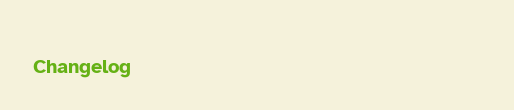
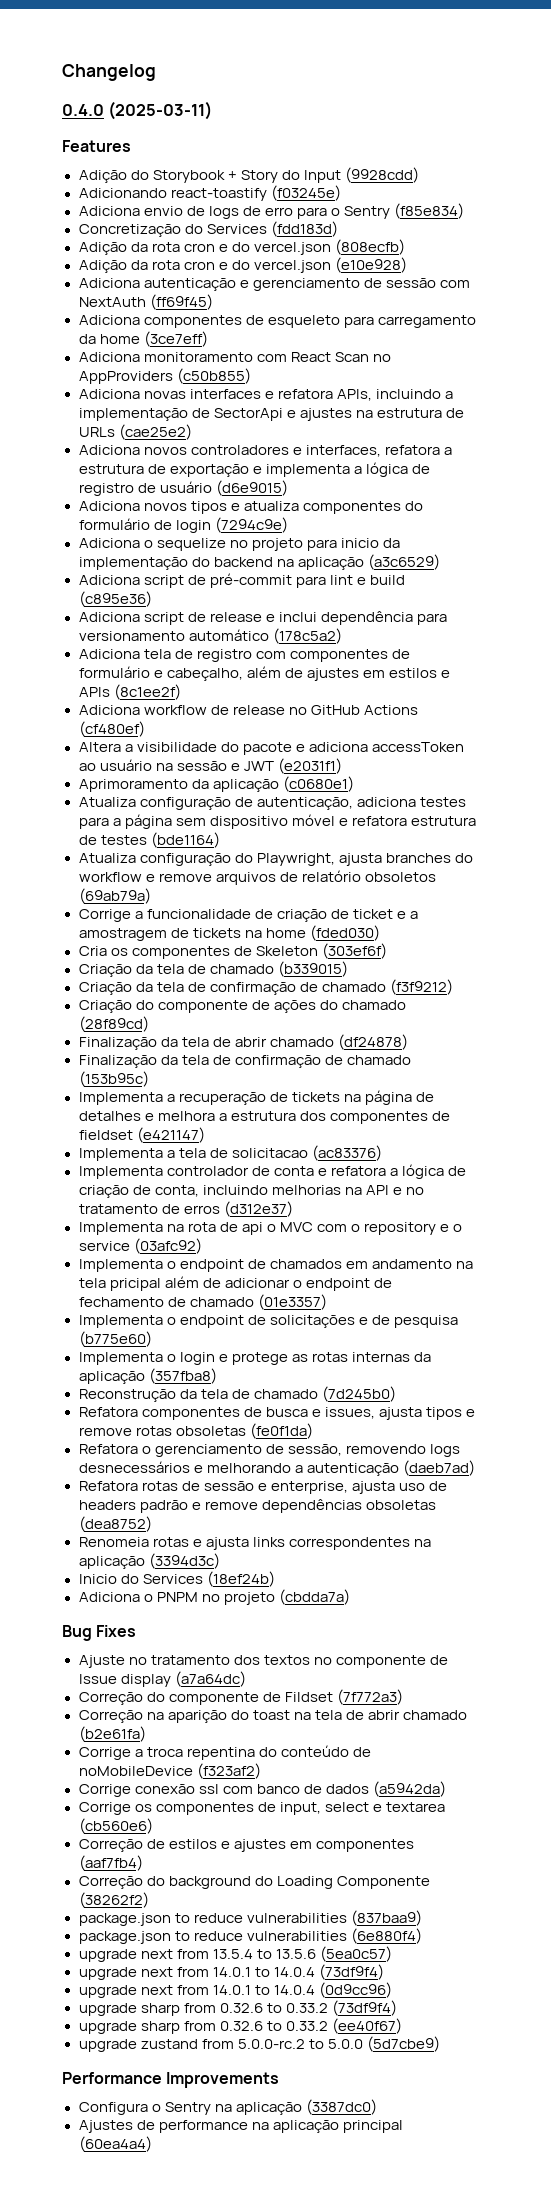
+ 0.4.0 (2025-03-11)
+ Features
+ Adição do Storybook + Story do Input (9928cdd)
+ Adicionando react-toastify (f03245e)
+ Adiciona envio de logs de erro para o Sentry (f85e834)
+ Concretização do Services (fdd183d)
+ Adição da rota cron e do vercel.json (808ecfb)
+ Adição da rota cron e do vercel.json (e10e928)
+ Adiciona autenticação e gerenciamento de sessão com NextAuth (ff69f45)
+ Adiciona componentes de esqueleto para carregamento da home (3ce7eff)
+ Adiciona monitoramento com React Scan no AppProviders (c50b855)
+ Adiciona novas interfaces e refatora APIs, incluindo a implementação de SectorApi e ajustes na estrutura de URLs (cae25e2)
+ Adiciona novos controladores e interfaces, refatora a estrutura de exportação e implementa a lógica de registro de usuário (d6e9015)
+ Adiciona novos tipos e atualiza componentes do formulário de login (7294c9e)
+ Adiciona o sequelize no projeto para inicio da implementação do backend na aplicação (a3c6529)
+ Adiciona script de pré-commit para lint e build (c895e36)
+ Adiciona script de release e inclui dependência para versionamento automático (178c5a2)
+ Adiciona tela de registro com componentes de formulário e cabeçalho, além de ajustes em estilos e APIs (8c1ee2f)
+ Adiciona workflow de release no GitHub Actions (cf480ef)
+ Altera a visibilidade do pacote e adiciona accessToken ao usuário na sessão e JWT (e2031f1)
+ Aprimoramento da aplicação (c0680e1)
+ Atualiza configuração de autenticação, adiciona testes para a página sem dispositivo móvel e refatora estrutura de testes (bde1164)
+ Atualiza configuração do Playwright, ajusta branches do workflow e remove arquivos de relatório obsoletos (69ab79a)
+ Corrige a funcionalidade de criação de ticket e a amostragem de tickets na home (fded030)
+ Cria os componentes de Skeleton (303ef6f)
+ Criação da tela de chamado (b339015)
+ Criação da tela de confirmação de chamado (f3f9212)
+ Criação do componente de ações do chamado (28f89cd)
+ Finalização da tela de abrir chamado (df24878)
+ Finalização da tela de confirmação de chamado (153b95c)
+ Implementa a recuperação de tickets na página de detalhes e melhora a estrutura dos componentes de fieldset (e421147)
+ Implementa a tela de solicitacao (ac83376)
+ Implementa controlador de conta e refatora a lógica de criação de conta, incluindo melhorias na API e no tratamento de erros (d312e37)
+ Implementa na rota de api o MVC com o repository e o service (03afc92)
+ Implementa o endpoint de chamados em andamento na tela pricipal além de adicionar o endpoint de fechamento de chamado (01e3357)
+ Implementa o endpoint de solicitações e de pesquisa (b775e60)
+ Implementa o login e protege as rotas internas da aplicação (357fba8)
+ Reconstrução da tela de chamado (7d245b0)
+ Refatora componentes de busca e issues, ajusta tipos e remove rotas obsoletas (fe0f1da)
+ Refatora o gerenciamento de sessão, removendo logs desnecessários e melhorando a autenticação (daeb7ad)
+ Refatora rotas de sessão e enterprise, ajusta uso de headers padrão e remove dependências obsoletas (dea8752)
+ Renomeia rotas e ajusta links correspondentes na aplicação (3394d3c)
+ Inicio do Services (18ef24b)
+ Adiciona o PNPM no projeto (cbdda7a)
+ Bug Fixes
+ Ajuste no tratamento dos textos no componente de Issue display (a7a64dc)
+ Correção do componente de Fildset (7f772a3)
+ Correção na aparição do toast na tela de abrir chamado (b2e61fa)
+ Corrige a troca repentina do conteúdo de noMobileDevice (f323af2)
+ Corrige conexão ssl com banco de dados (a5942da)
+ Corrige os componentes de input, select e textarea (cb560e6)
+ Correção de estilos e ajustes em componentes (aaf7fb4)
+ Correção do background do Loading Componente (38262f2)
+ package.json to reduce vulnerabilities (837baa9)
+ package.json to reduce vulnerabilities (6e880f4)
+ upgrade next from 13.5.4 to 13.5.6 (5ea0c57)
+ upgrade next from 14.0.1 to 14.0.4 (73df9f4)
+ upgrade next from 14.0.1 to 14.0.4 (0d9cc96)
+ upgrade sharp from 0.32.6 to 0.33.2 (73df9f4)
+ upgrade sharp from 0.32.6 to 0.33.2 (ee40f67)
+ upgrade zustand from 5.0.0-rc.2 to 5.0.0 (5d7cbe9)
+ Performance Improvements
+ Configura o Sentry na aplicação (3387dc0)
+ Ajustes de performance na aplicação principal (60ea4a4)

